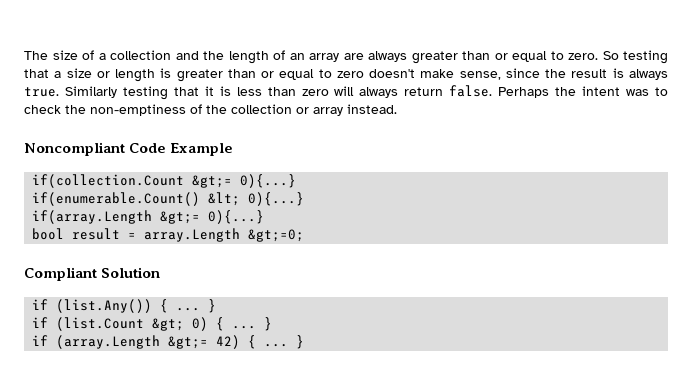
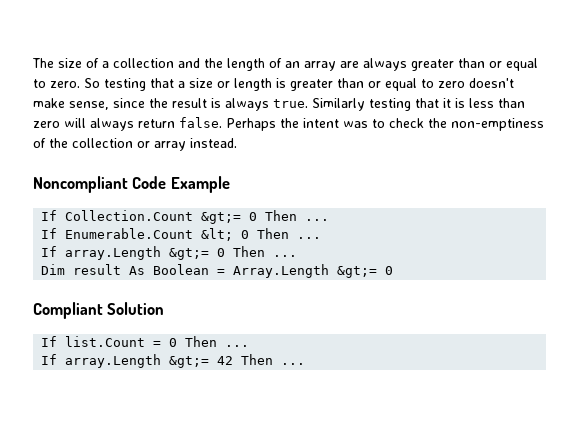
- if(collection.Count &gt;= 0){...}
- if(enumerable.Count() &lt; 0){...}
- if(array.Length &gt;= 0){...}
- bool result = array.Length &gt;=0;
+ If Collection.Count &gt;= 0 Then ...
+ If Enumerable.Count &lt; 0 Then ...
+ If array.Length &gt;= 0 Then ...
+ Dim result As Boolean = Array.Length &gt;= 0
  Compliant Solution
- if (list.Any()) { ... }
- if (list.Count &gt; 0) { ... }
- if (array.Length &gt;= 42) { ... }
+ If list.Count = 0 Then ...
+ If array.Length &gt;= 42 Then ...

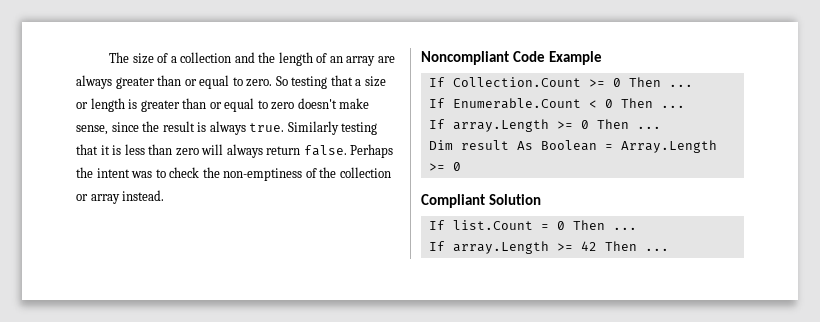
- If Collection.Count &gt;= 0 Then ...
+ If Collection.Count >= 0 Then ...
- If Enumerable.Count &lt; 0 Then ...
- If array.Length &gt;= 0 Then ...
+ If Enumerable.Count < 0 Then ...
+ If array.Length >= 0 Then ...
- Dim result As Boolean = Array.Length &gt;= 0
+ Dim result As Boolean = Array.Length >= 0
- If array.Length &gt;= 42 Then ...
+ If array.Length >= 42 Then ...

